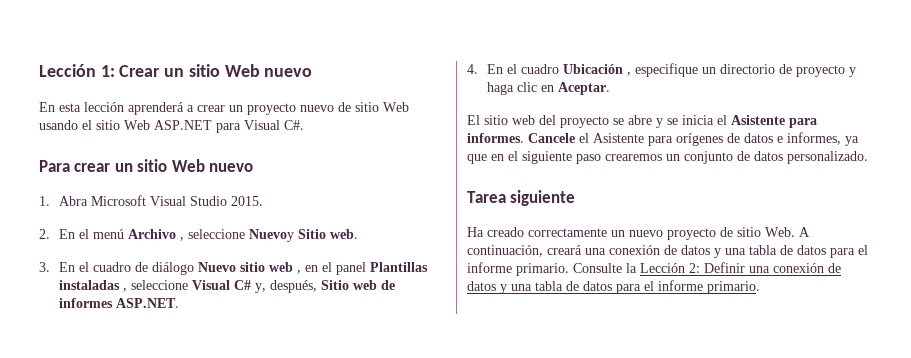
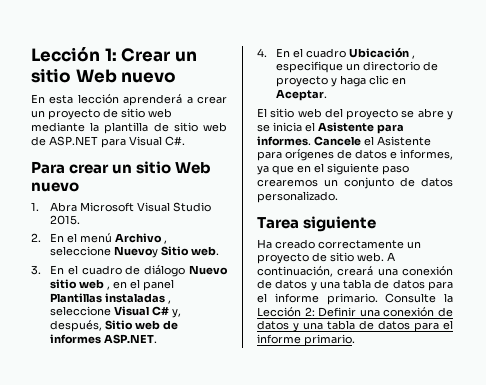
- En esta lección aprenderá a crear un proyecto nuevo de sitio Web usando el sitio Web ASP.NET para Visual C#.
+ En esta lección aprenderá a crear un proyecto de sitio web mediante la plantilla de sitio web de ASP.NET para Visual C#.
- Ha creado correctamente un nuevo proyecto de sitio Web. A continuación, creará una conexión de datos y una tabla de datos para el informe primario.
+ Ha creado correctamente un proyecto de sitio web. A continuación, creará una conexión de datos y una tabla de datos para el informe primario.

